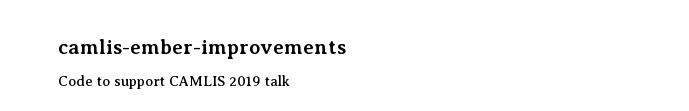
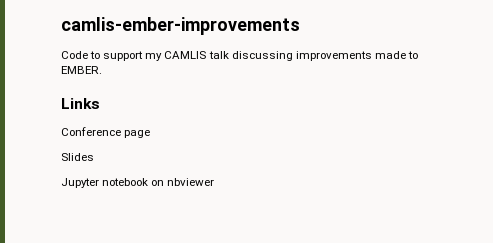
- Code to support CAMLIS 2019 talk
+ Code to support my CAMLIS talk discussing improvements made to EMBER.
+ Links
+ Conference page
+ Slides
+ Jupyter notebook on nbviewer

